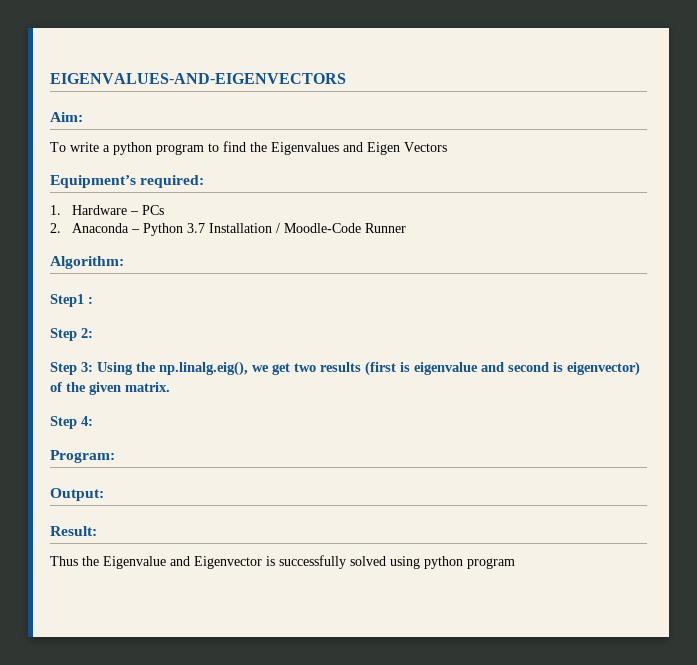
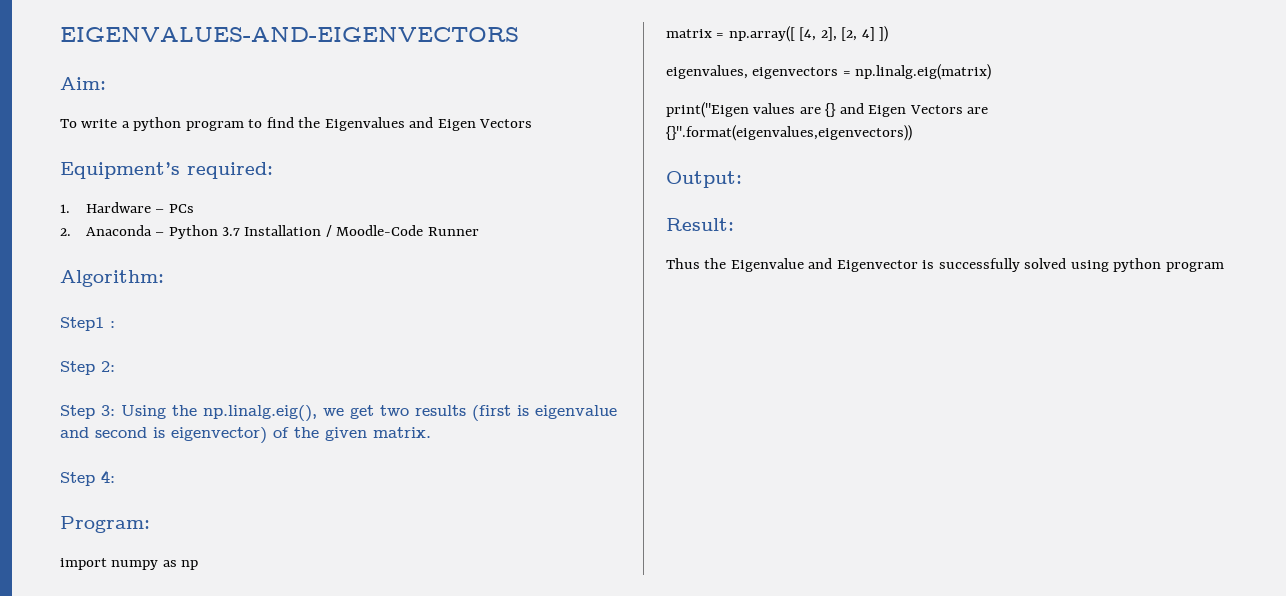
+ import numpy as np
+ matrix = np.array([ [4, 2], [2, 4] ])
+ eigenvalues, eigenvectors = np.linalg.eig(matrix)
+ print("Eigen values are {} and Eigen Vectors are {}".format(eigenvalues,eigenvectors))

